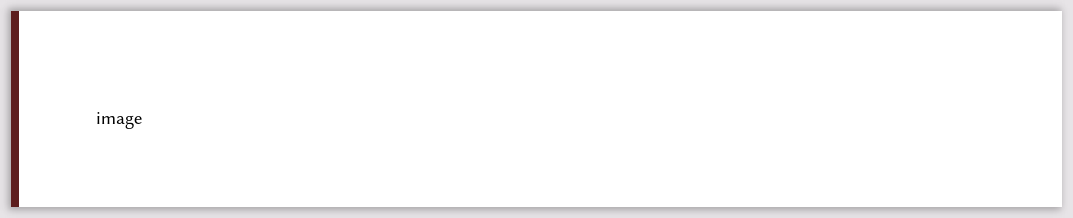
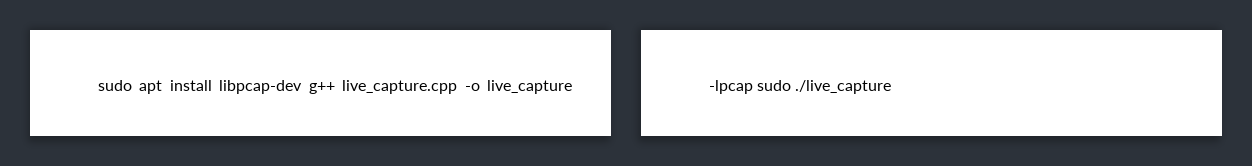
- image
+ sudo apt install libpcap-dev g++ live_capture.cpp -o live_capture -lpcap sudo ./live_capture

